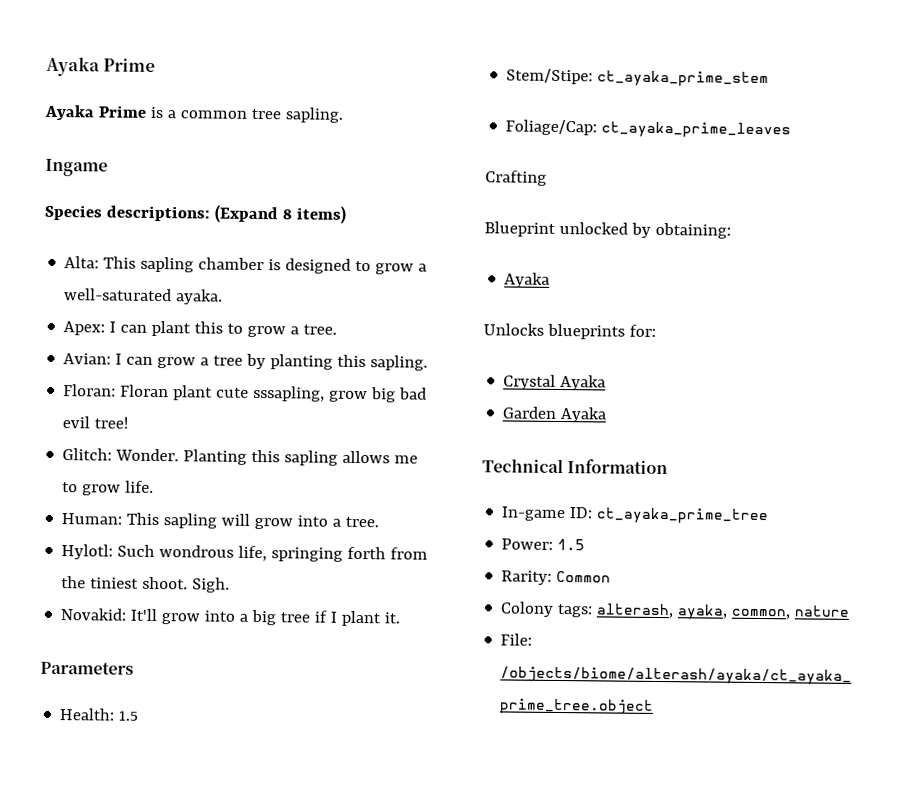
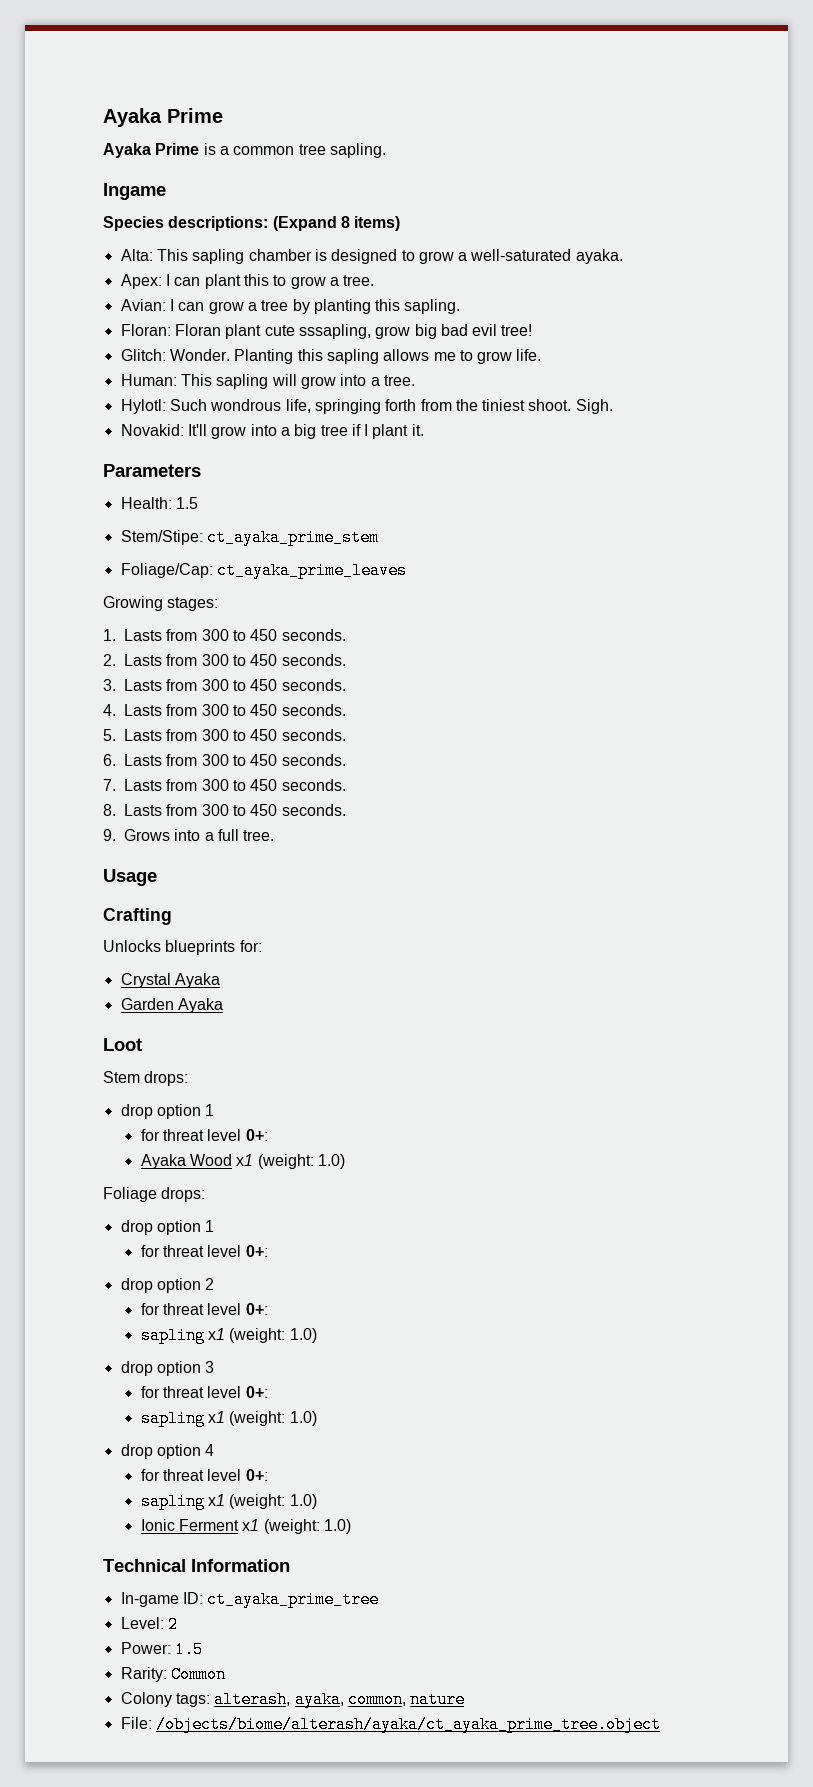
+ Growing stages:
+ 1. Lasts from 300 to 450 seconds.
+ 2. Lasts from 300 to 450 seconds.
+ 3. Lasts from 300 to 450 seconds.
+ 4. Lasts from 300 to 450 seconds.
+ 5. Lasts from 300 to 450 seconds.
+ 6. Lasts from 300 to 450 seconds.
+ 7. Lasts from 300 to 450 seconds.
+ 8. Lasts from 300 to 450 seconds.
+ 9. Grows into a full tree.
+ Usage
  Crafting
- Blueprint unlocked by obtaining:
- Ayaka
+ Loot
+ Stem drops:
+ drop option 1
+ for threat level 0+:
+ Ayaka Wood x1 (weight: 1.0)
+ Foliage drops:
+ drop option 1
+ for threat level 0+:
+ drop option 2
+ for threat level 0+:
+ sapling x1 (weight: 1.0)
+ drop option 3
+ for threat level 0+:
+ sapling x1 (weight: 1.0)
+ drop option 4
+ for threat level 0+:
+ sapling x1 (weight: 1.0)
+ Ionic Ferment x1 (weight: 1.0)
+ Level: 2

